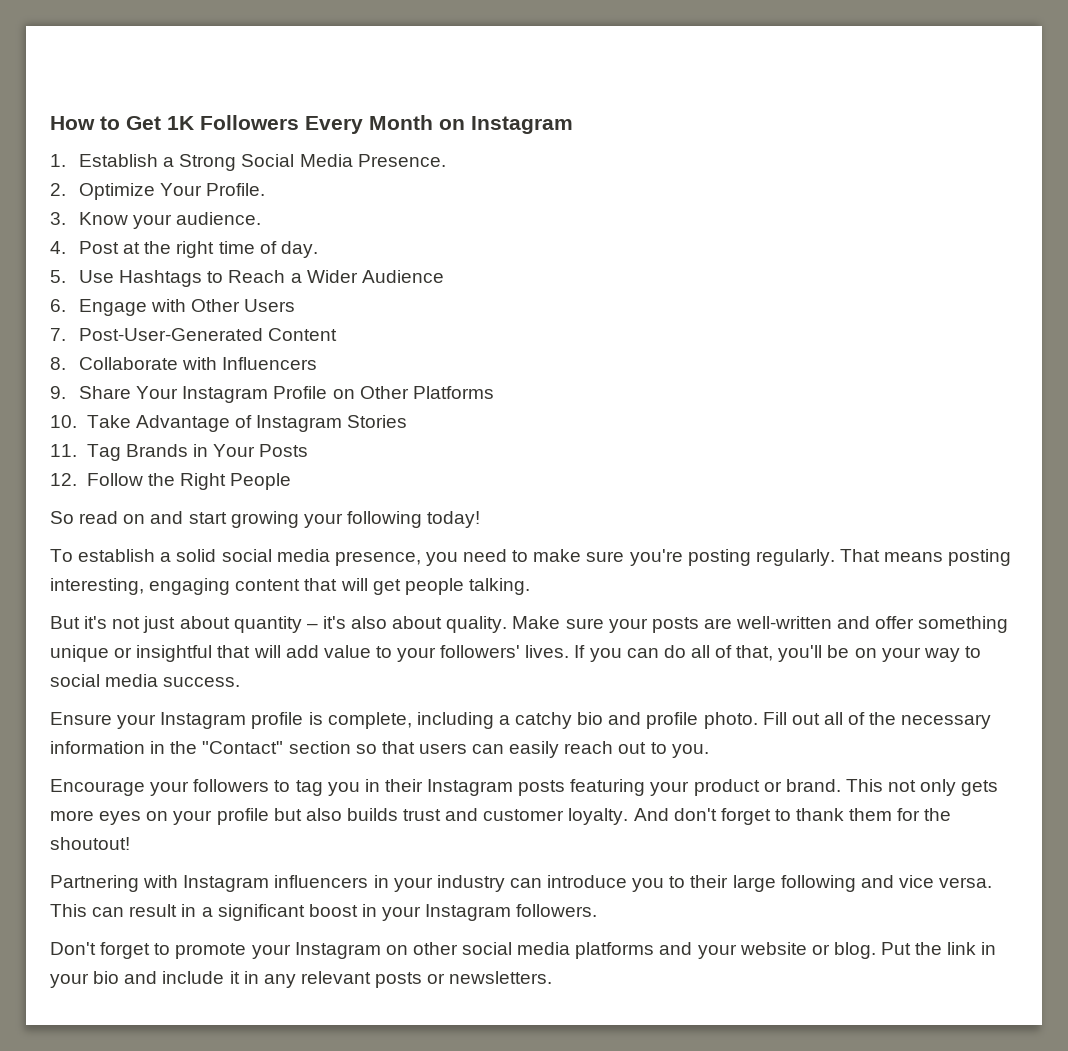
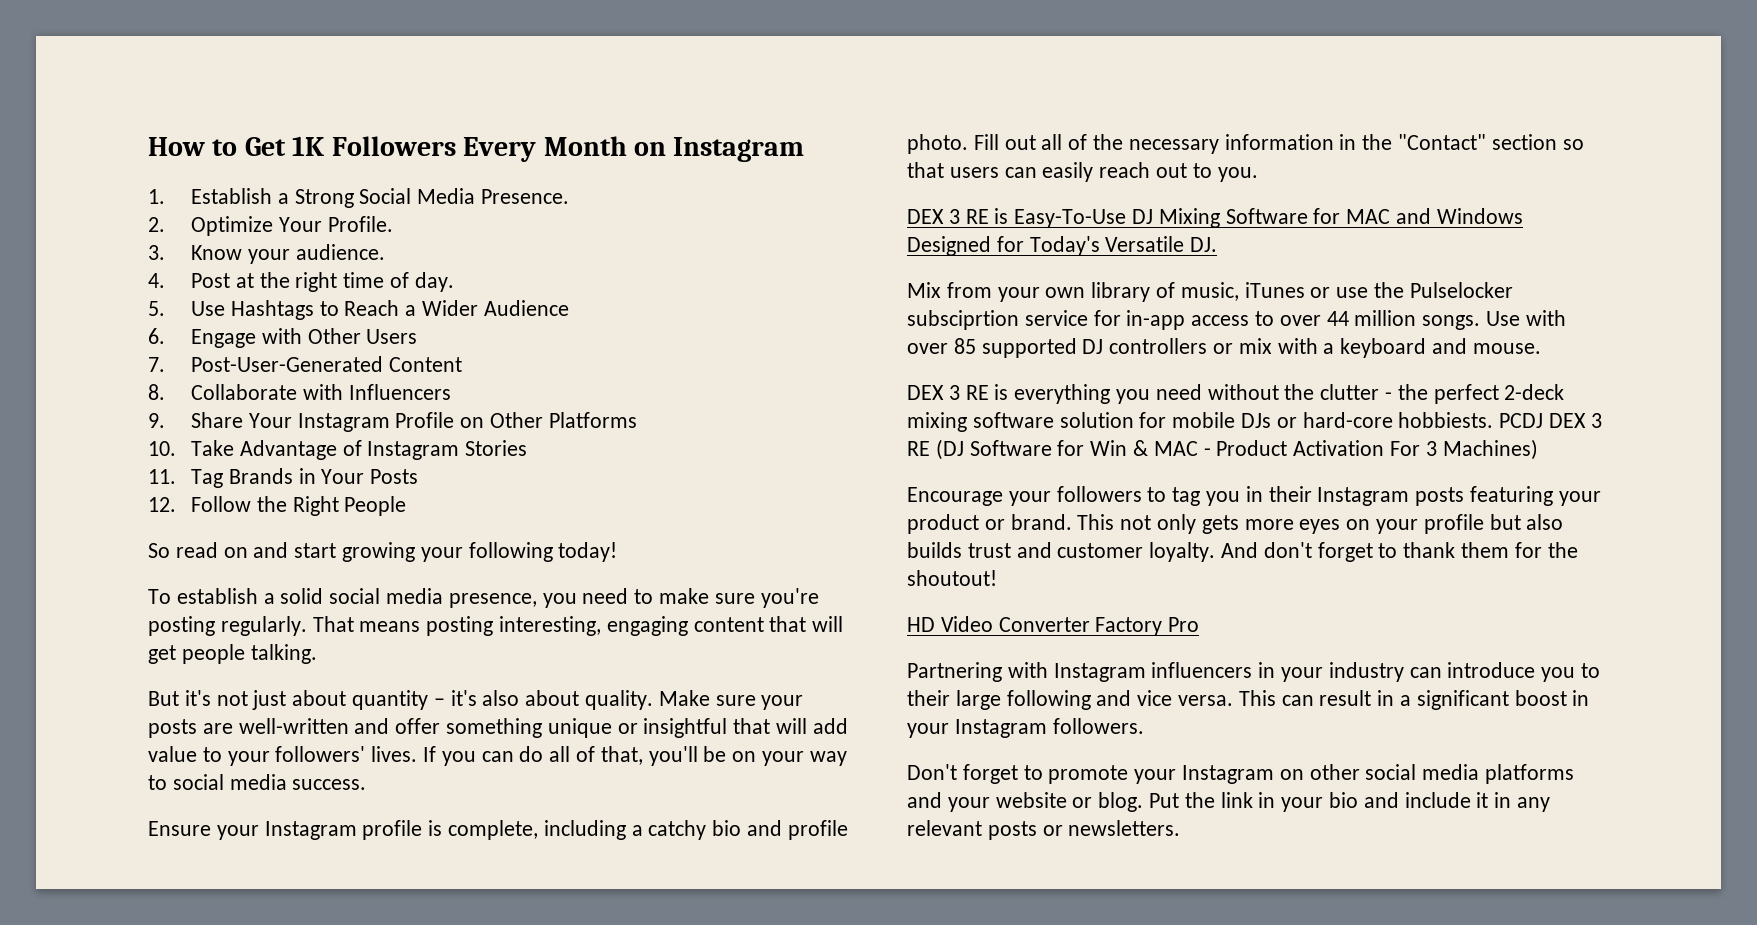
+ DEX 3 RE is Easy-To-Use DJ Mixing Software for MAC and Windows Designed for Today's Versatile DJ.
+ Mix from your own library of music, iTunes or use the Pulselocker subsciprtion service for in-app access to over 44 million songs. Use with over 85 supported DJ controllers or mix with a keyboard and mouse.
+ DEX 3 RE is everything you need without the clutter - the perfect 2-deck mixing software solution for mobile DJs or hard-core hobbiests. PCDJ DEX 3 RE (DJ Software for Win & MAC - Product Activation For 3 Machines)
+ HD Video Converter Factory Pro

